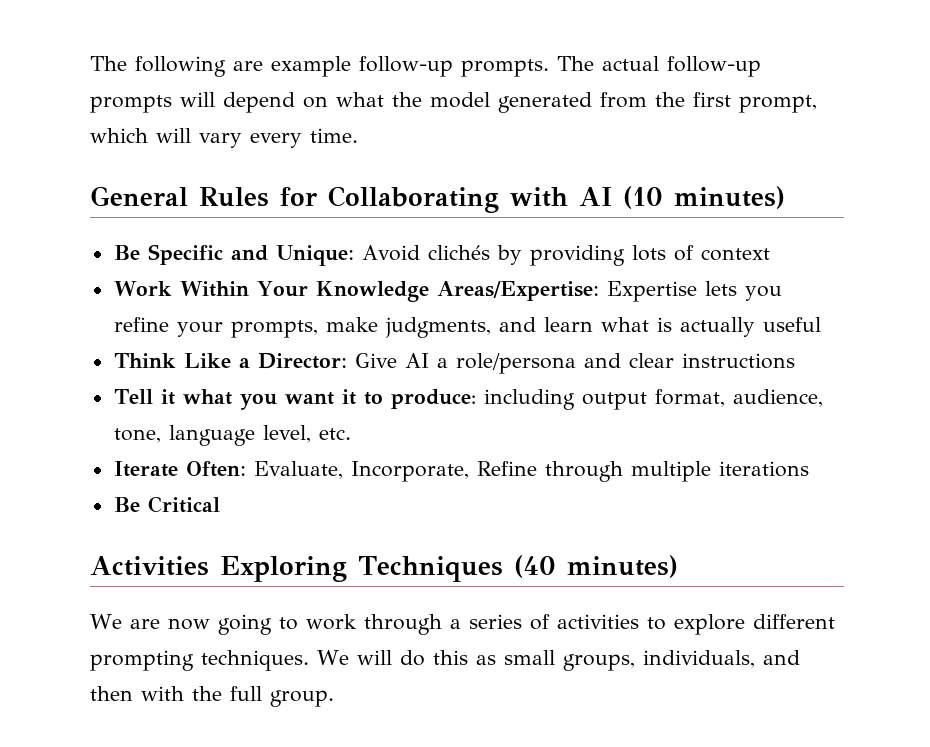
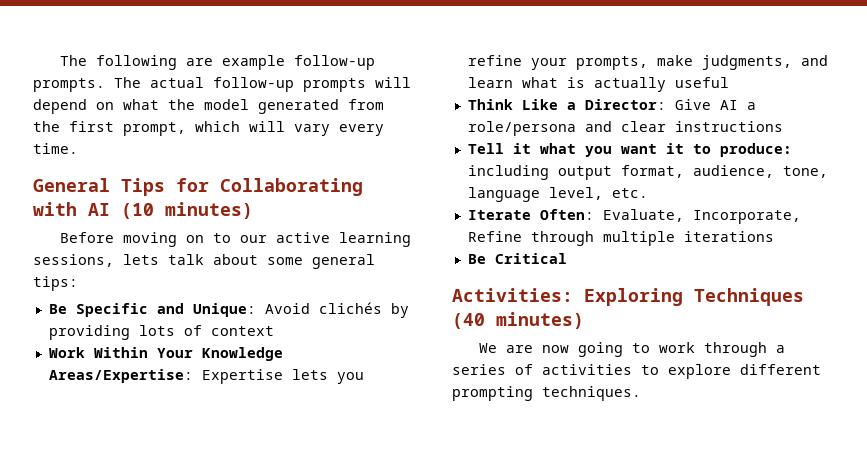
- General Rules for Collaborating with AI (10 minutes)
+ General Tips for Collaborating with AI (10 minutes)
+ Before moving on to our active learning sessions, lets talk about some general tips:
- Activities Exploring Techniques (40 minutes)
+ Activities: Exploring Techniques (40 minutes)
- We will do this as small groups, individuals, and then with the full group.

